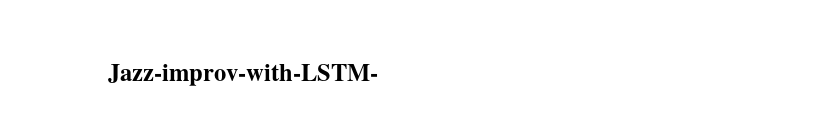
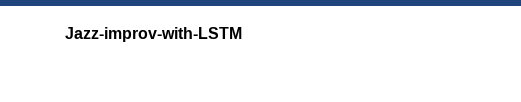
- Jazz-improv-with-LSTM-
+ Jazz-improv-with-LSTM

